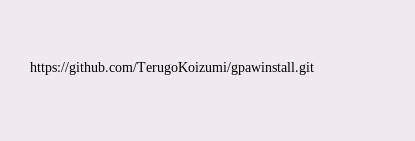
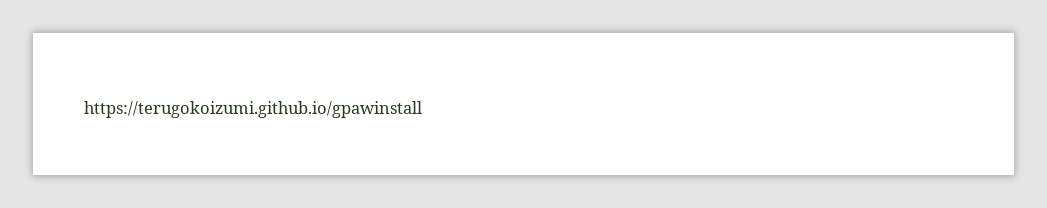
- https://github.com/TerugoKoizumi/gpawinstall.git
+ https://terugokoizumi.github.io/gpawinstall

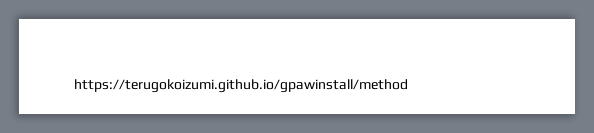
- https://terugokoizumi.github.io/gpawinstall
+ https://terugokoizumi.github.io/gpawinstall/method

